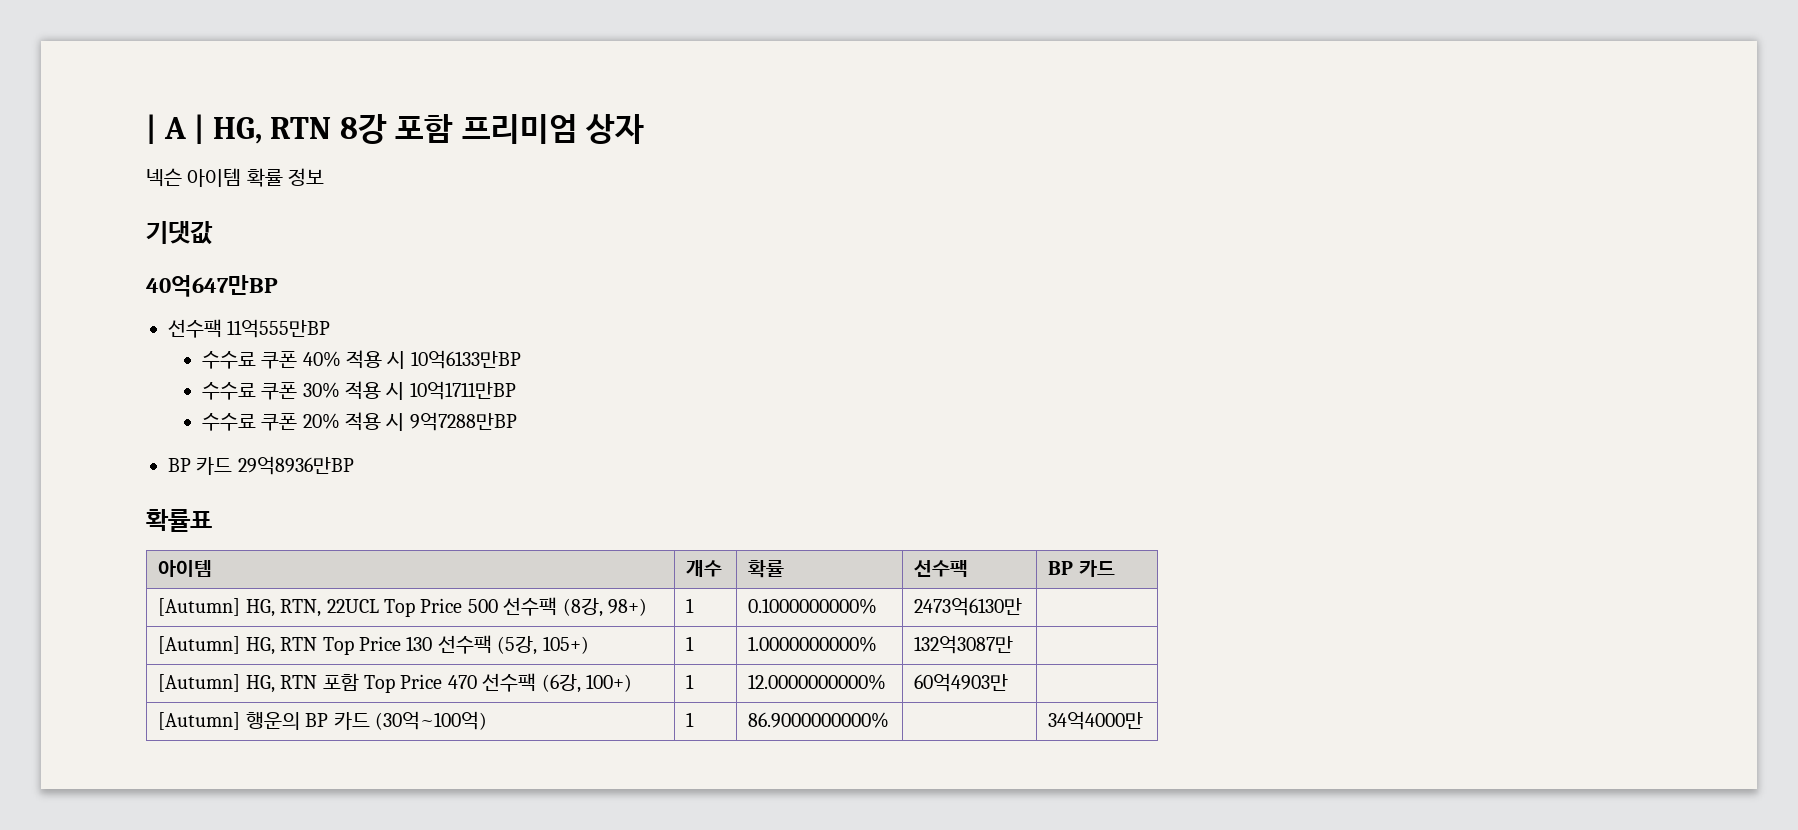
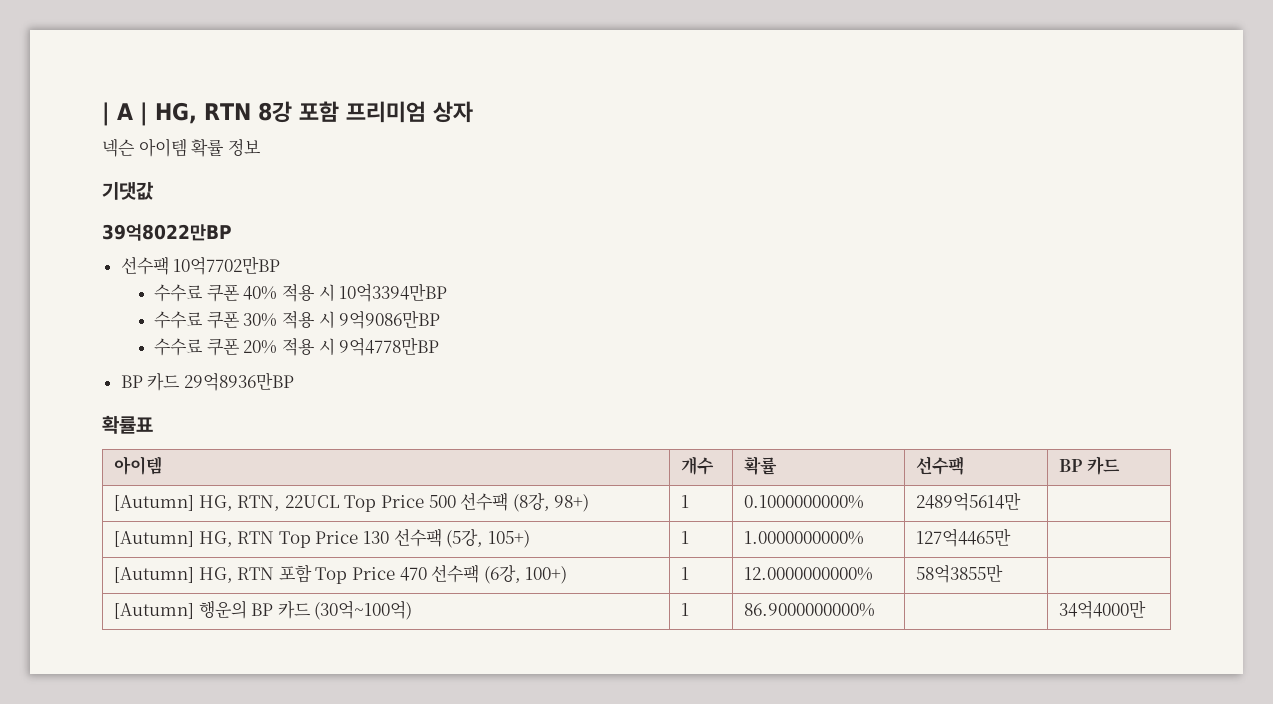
- 40억647만BP
- 선수팩 11억555만BP
+ 39억8022만BP
+ 선수팩 10억7702만BP
- 수수료 쿠폰 40% 적용 시 10억6133만BP
+ 수수료 쿠폰 40% 적용 시 10억3394만BP
- 수수료 쿠폰 30% 적용 시 10억1711만BP
+ 수수료 쿠폰 30% 적용 시 9억9086만BP
- 수수료 쿠폰 20% 적용 시 9억7288만BP
+ 수수료 쿠폰 20% 적용 시 9억4778만BP
- [Autumn] HG, RTN, 22UCL Top Price 500 선수팩 (8강, 98+) | 1 | 0.1000000000% | 2473억6130만 |
+ [Autumn] HG, RTN, 22UCL Top Price 500 선수팩 (8강, 98+) | 1 | 0.1000000000% | 2489억5614만 |
- [Autumn] HG, RTN Top Price 130 선수팩 (5강, 105+) | 1 | 1.0000000000% | 132억3087만 |
+ [Autumn] HG, RTN Top Price 130 선수팩 (5강, 105+) | 1 | 1.0000000000% | 127억4465만 |
- [Autumn] HG, RTN 포함 Top Price 470 선수팩 (6강, 100+) | 1 | 12.0000000000% | 60억4903만 |
+ [Autumn] HG, RTN 포함 Top Price 470 선수팩 (6강, 100+) | 1 | 12.0000000000% | 58억3855만 |

